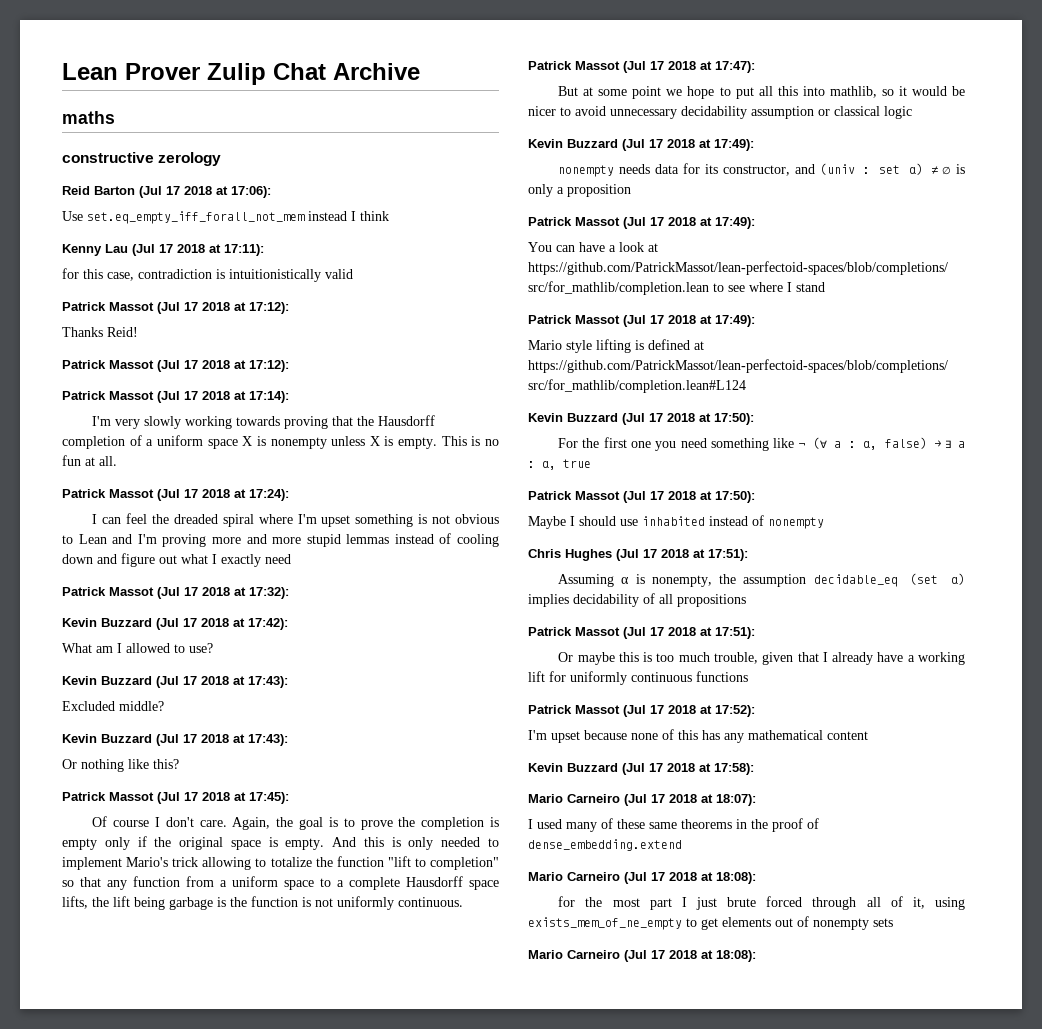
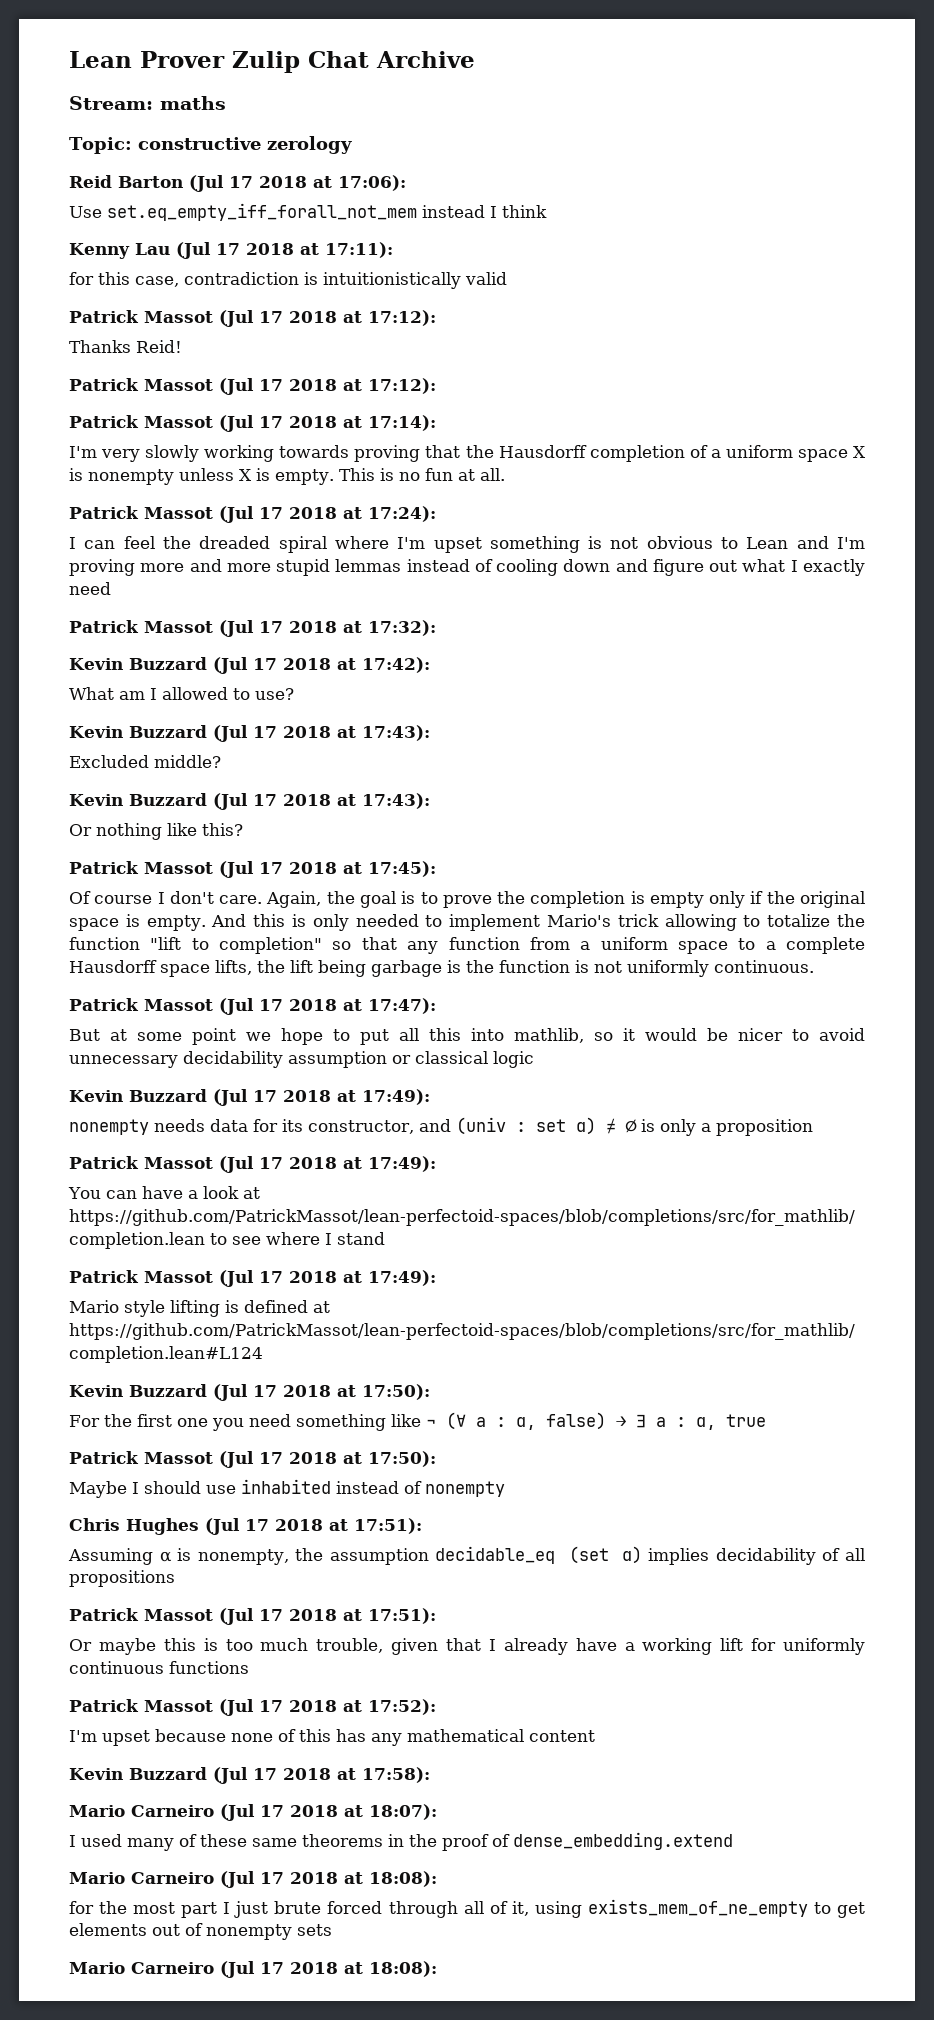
- maths
+ Stream: maths
- constructive zerology
+ Topic: constructive zerology

